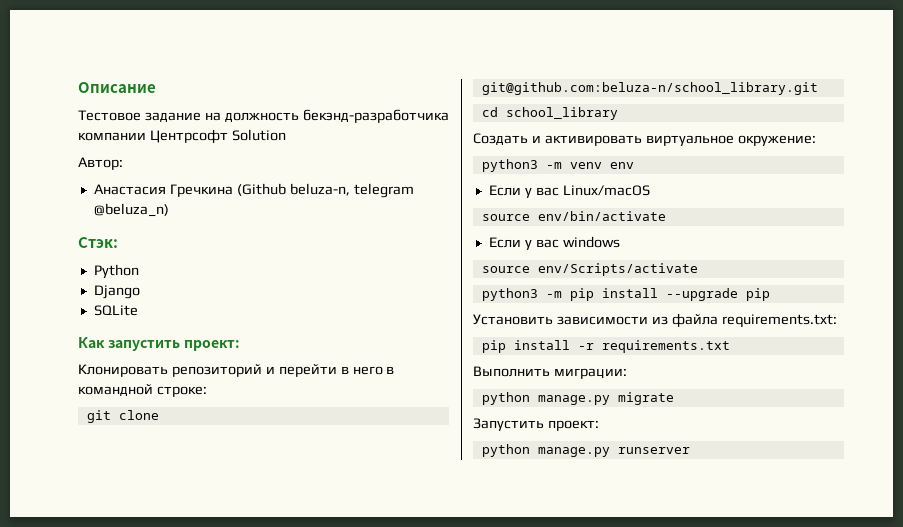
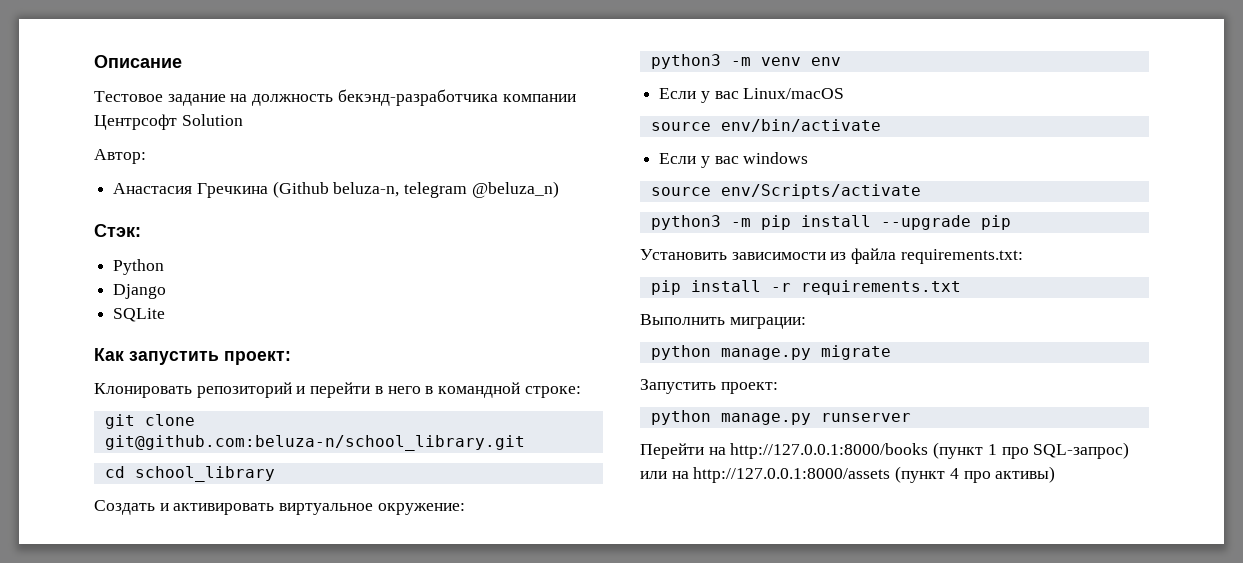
+ Перейти на http://127.0.0.1:8000/books (пункт 1 про SQL-запрос) или на http://127.0.0.1:8000/assets (пункт 4 про активы)

